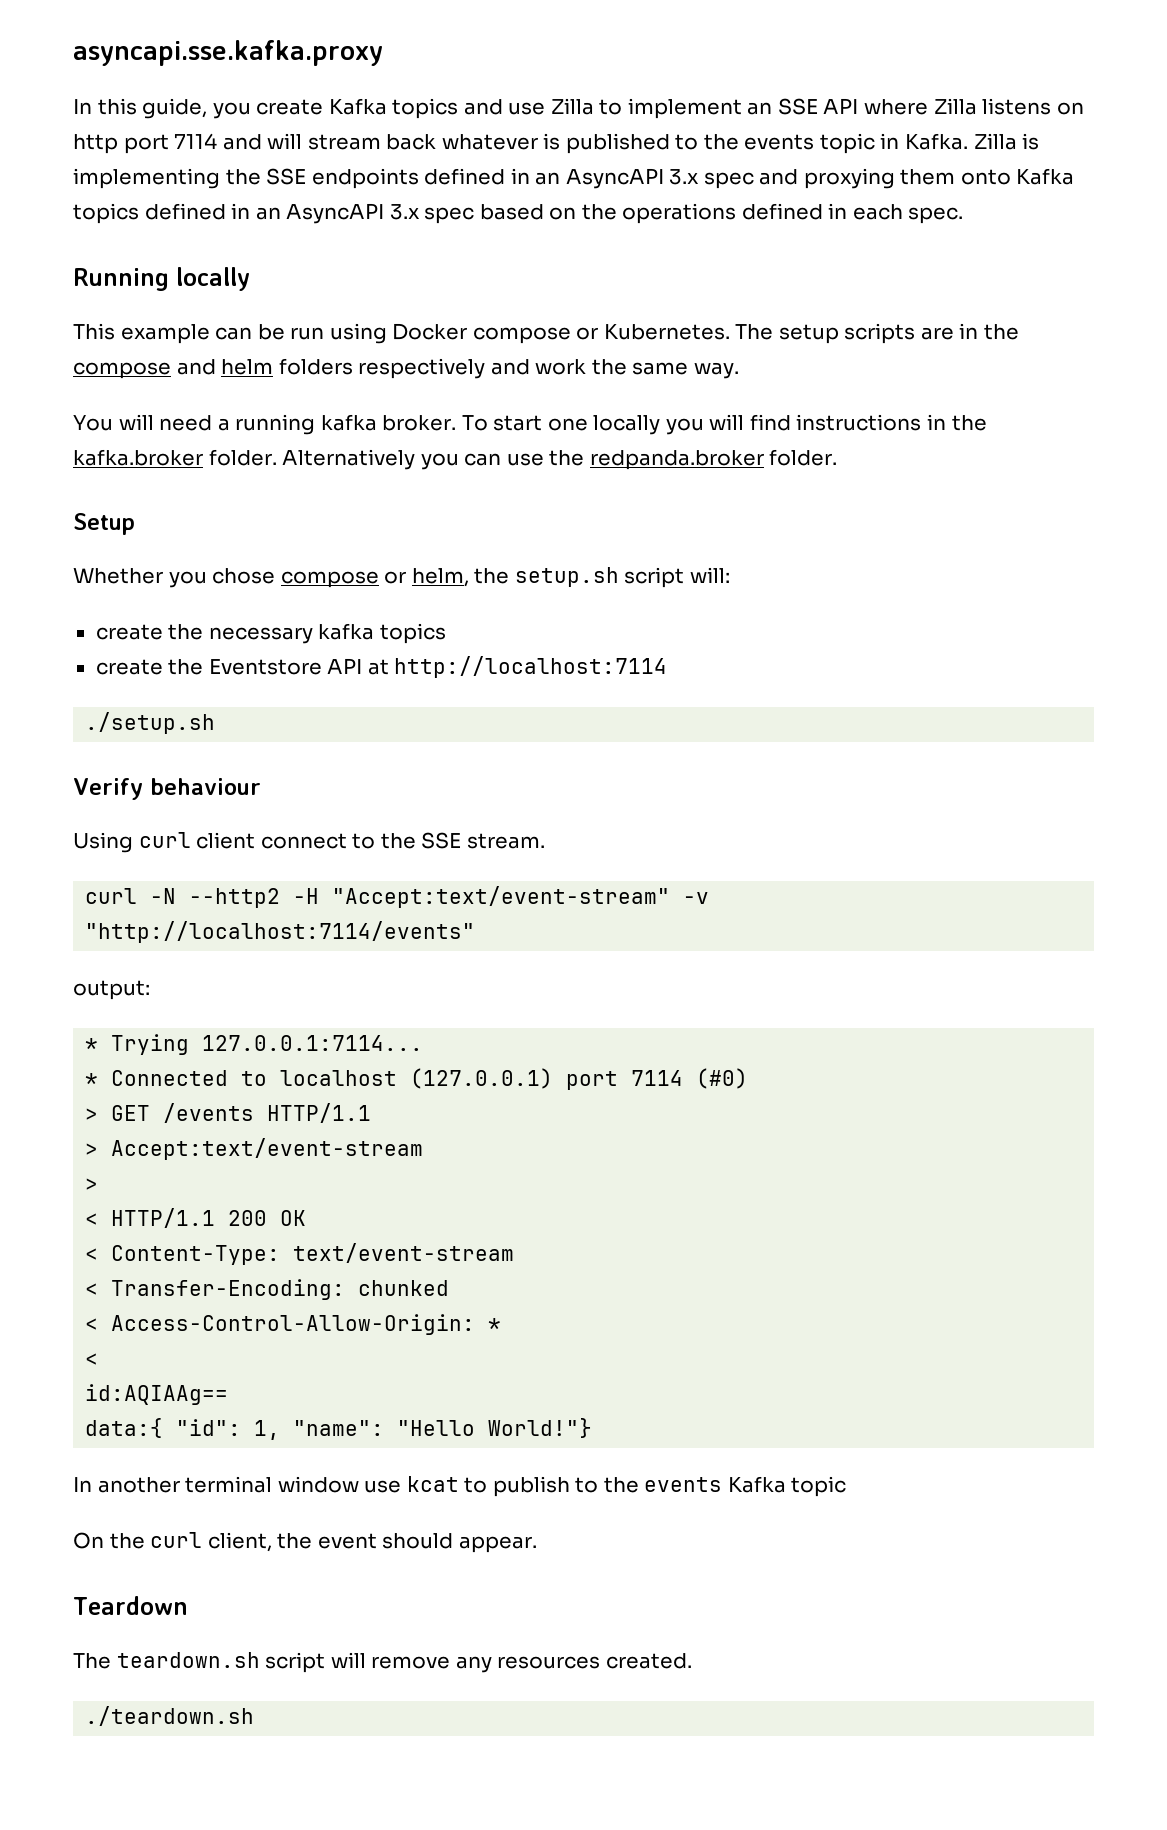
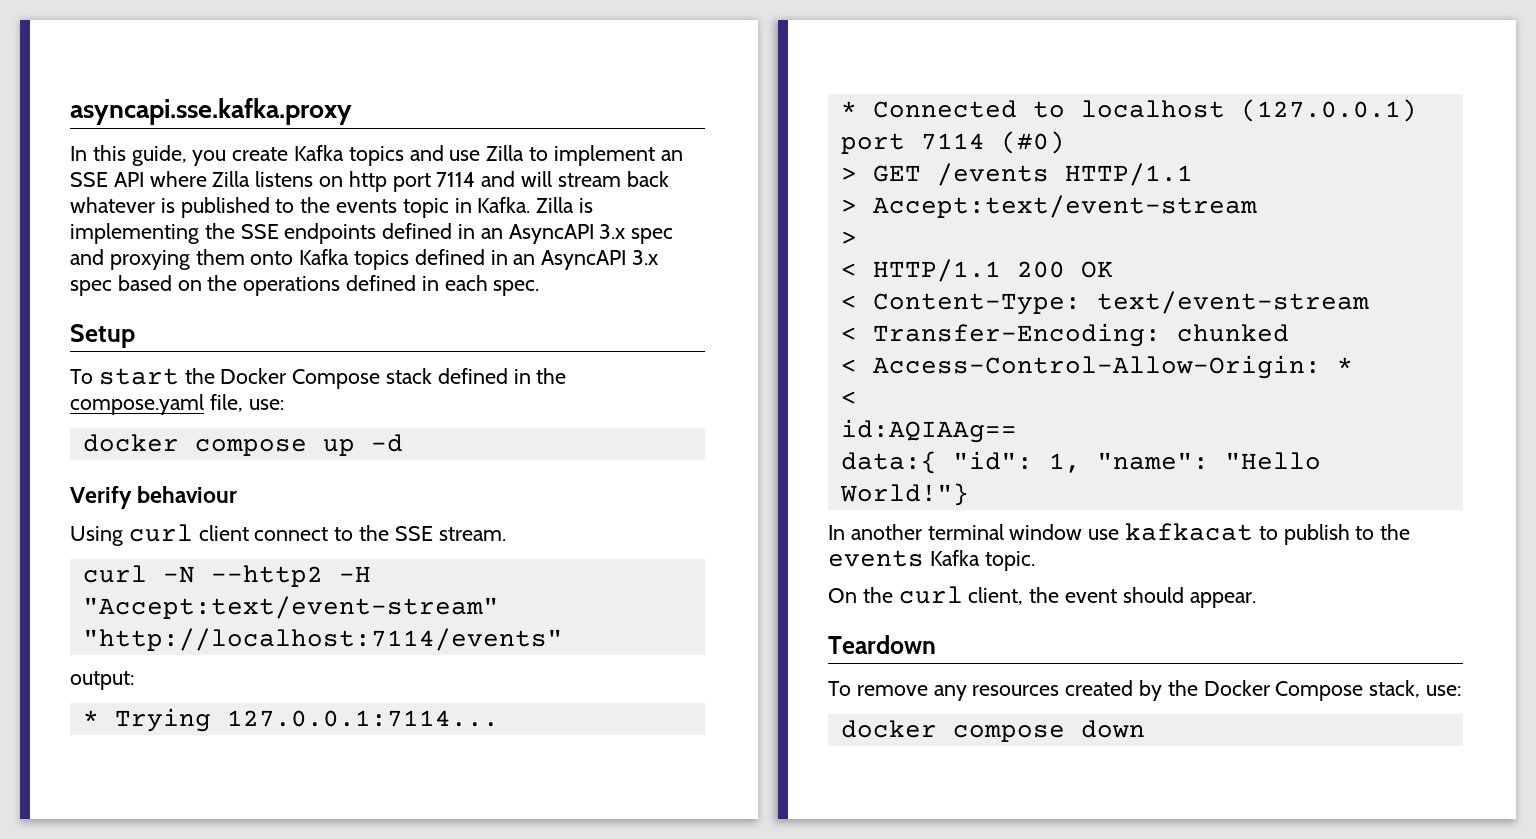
- Running locally
- This example can be run using Docker compose or Kubernetes. The setup scripts are in the compose and helm folders respectively and work the same way.
- You will need a running kafka broker. To start one locally you will find instructions in the kafka.broker folder. Alternatively you can use the redpanda.broker folder.
  Setup
- Whether you chose compose or helm, the setup.sh script will:
- create the necessary kafka topics
- create the Eventstore API at http://localhost:7114
- ./setup.sh
+ To start the Docker Compose stack defined in the compose.yaml file, use:
+ docker compose up -d
- curl -N --http2 -H "Accept:text/event-stream" -v "http://localhost:7114/events"
+ curl -N --http2 -H "Accept:text/event-stream" "http://localhost:7114/events"
- In another terminal window use kcat to publish to the events Kafka topic
+ In another terminal window use kafkacat to publish to the events Kafka topic.
- The teardown.sh script will remove any resources created.
- ./teardown.sh
+ To remove any resources created by the Docker Compose stack, use:
+ docker compose down

